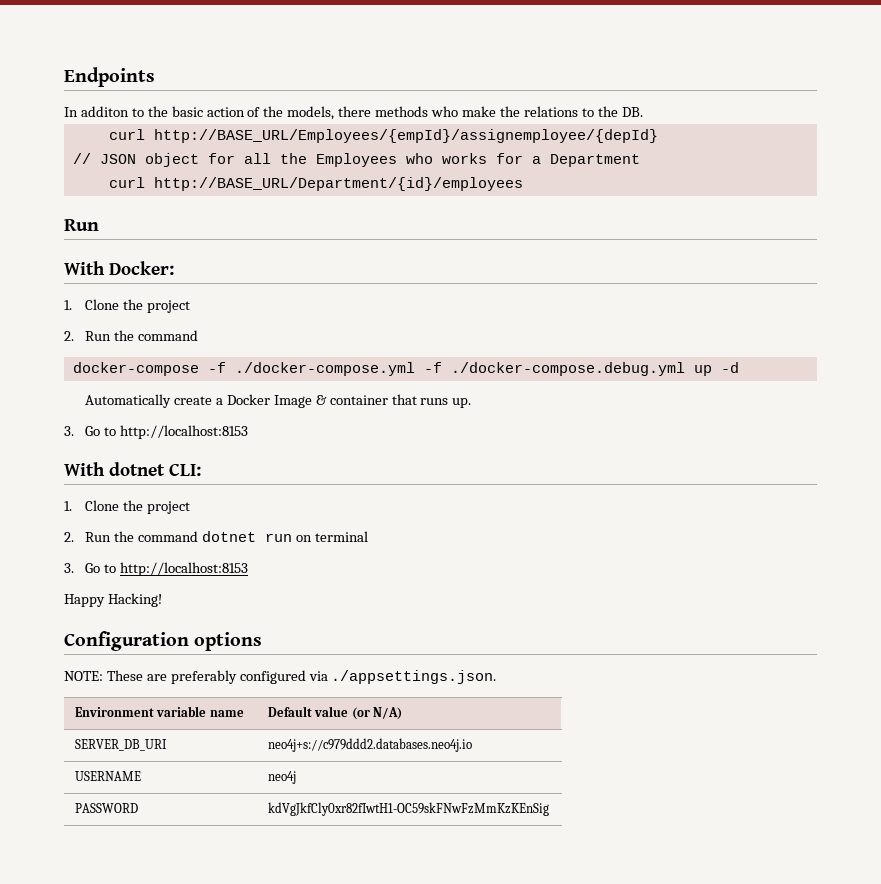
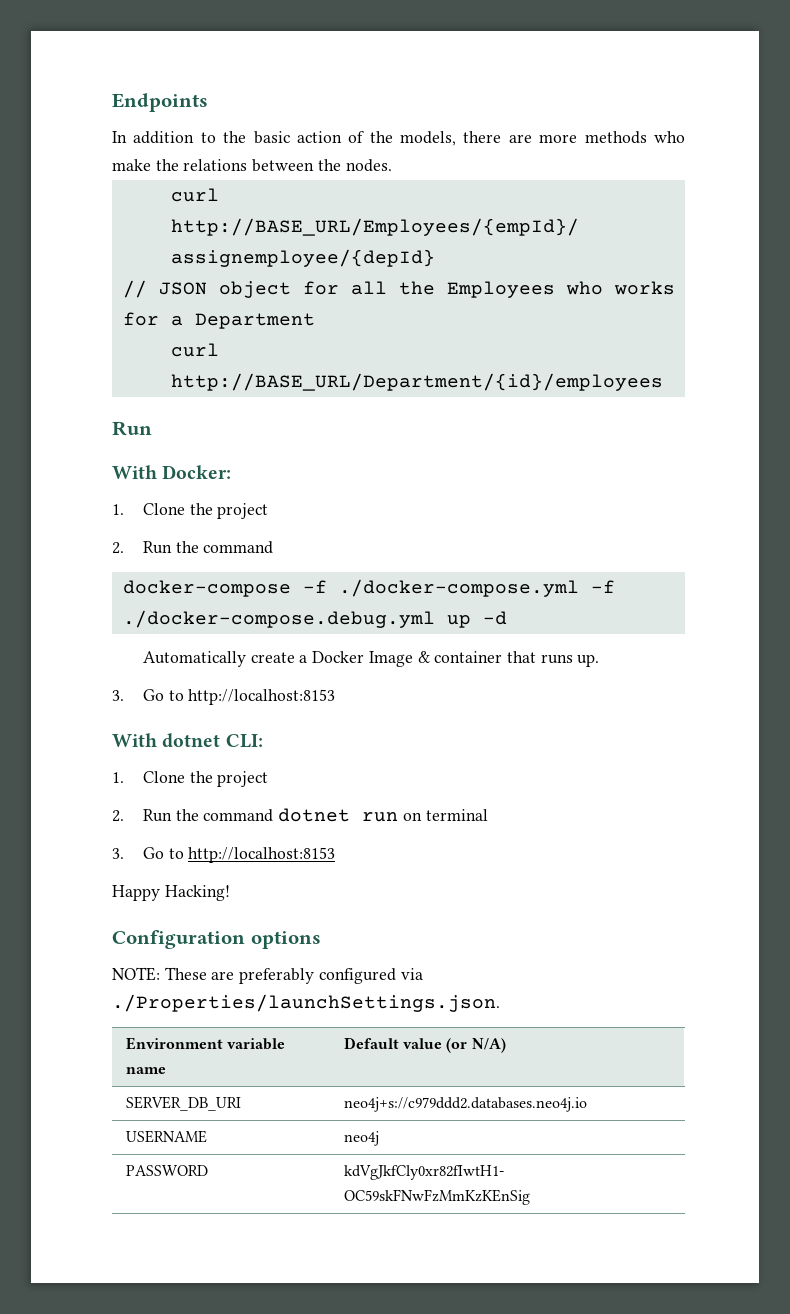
- In additon to the basic action of the models, there methods who make the relations to the DB.
+ In addition to the basic action of the models, there are more methods who make the relations between the nodes.
- NOTE: These are preferably configured via ./appsettings.json.
+ NOTE: These are preferably configured via ./Properties/launchSettings.json.

